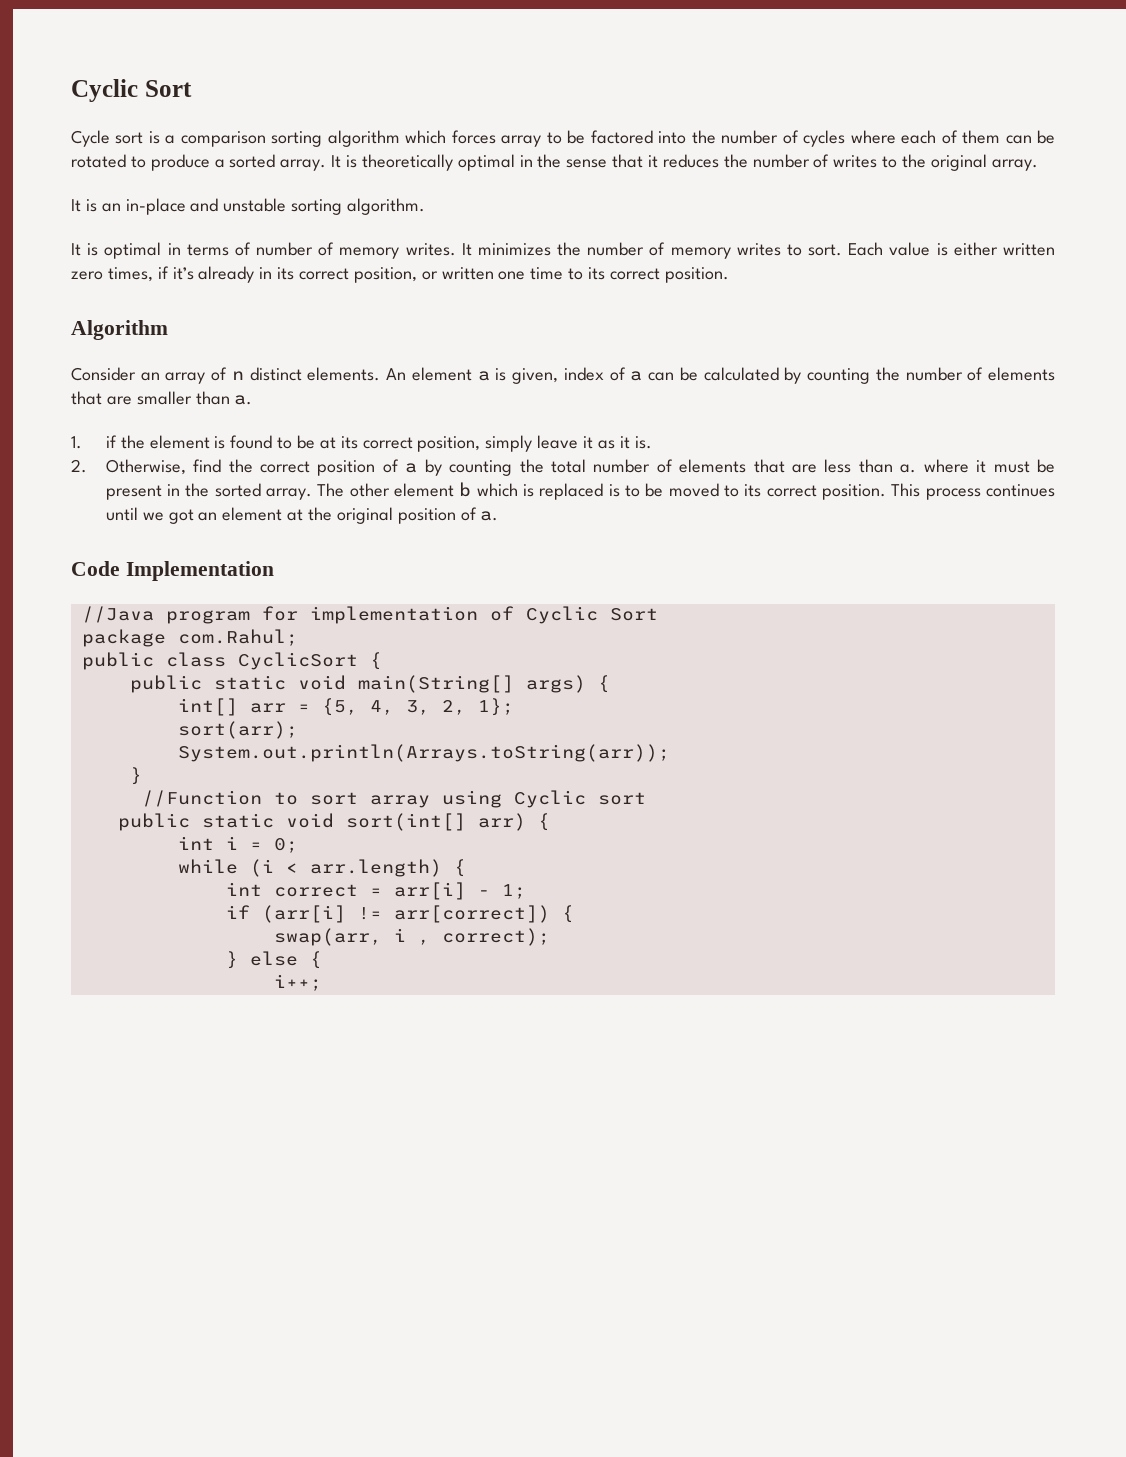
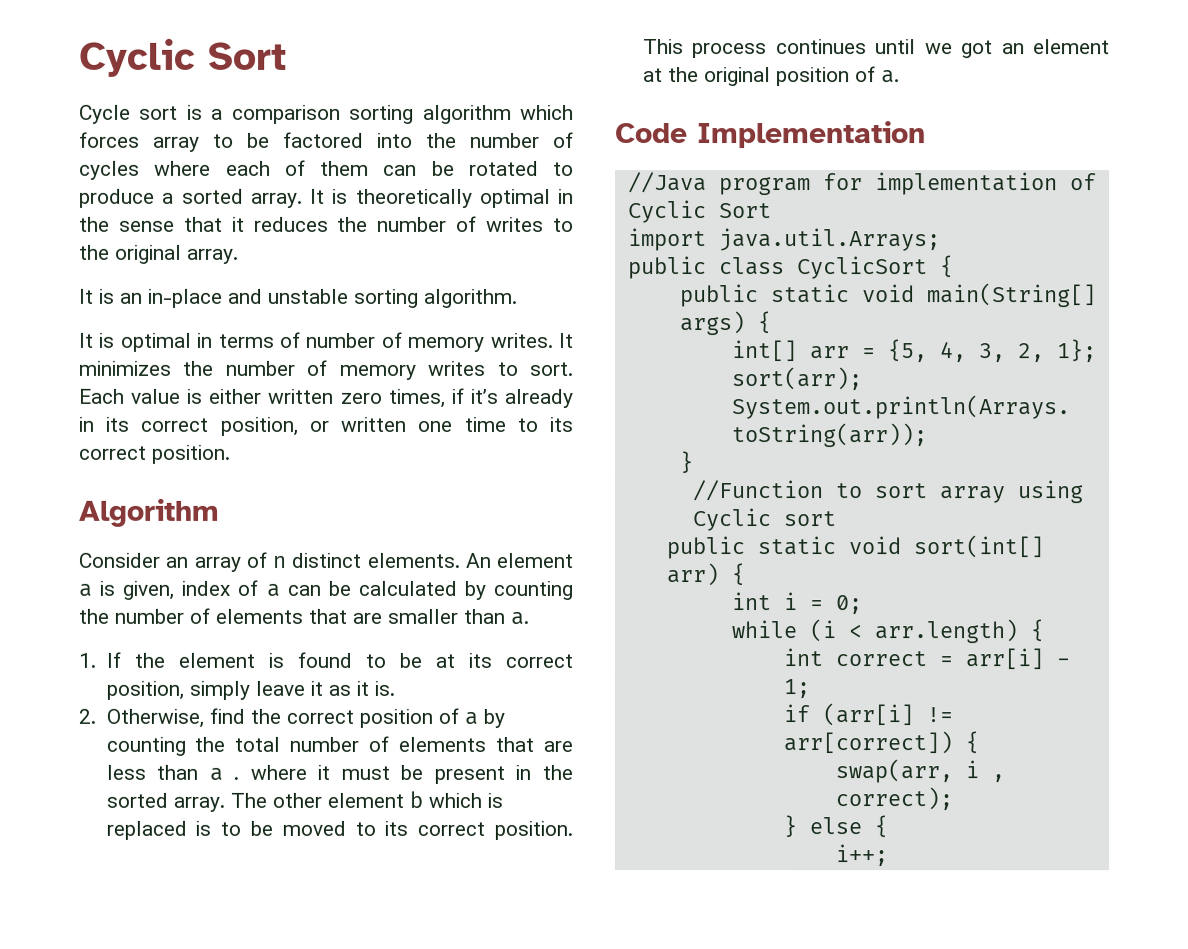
- 1. if the element is found to be at its correct position, simply leave it as it is.
+ 1. If the element is found to be at its correct position, simply leave it as it is.
- 2. Otherwise, find the correct position of a by counting the total number of elements that are less than a. where it must be present in the sorted array.
+ 2. Otherwise, find the correct position of a by counting the total number of elements that are less than a . where it must be present in the sorted array.
- package com.Rahul;
+ import java.util.Arrays;

